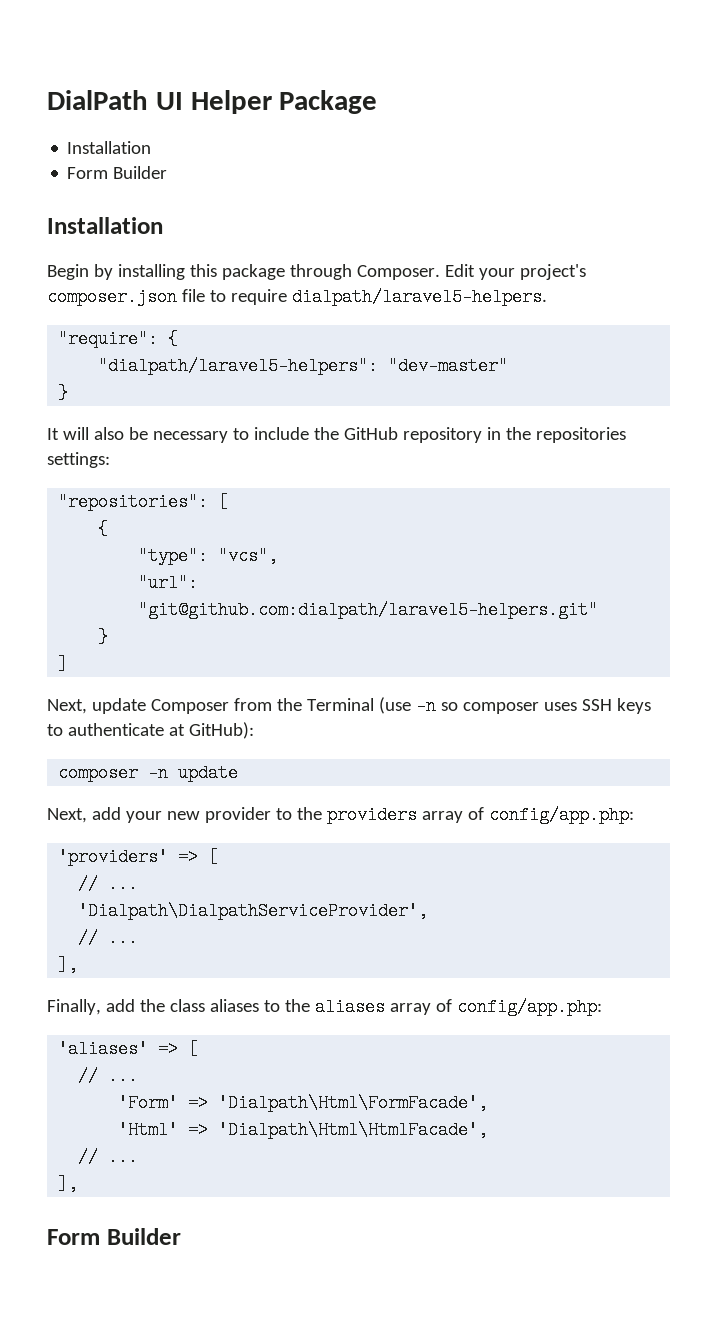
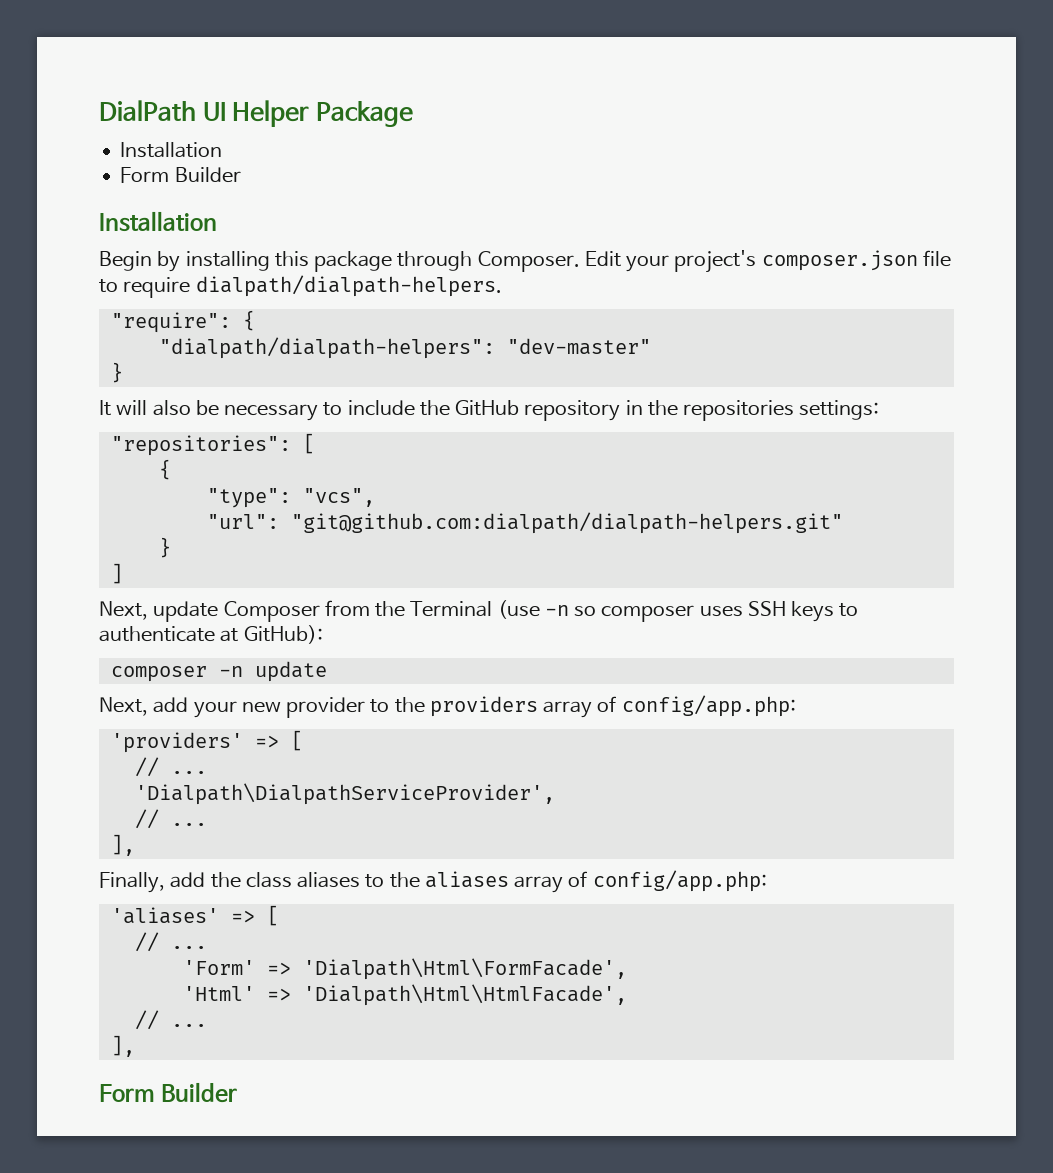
- Edit your project's composer.json file to require dialpath/laravel5-helpers.
+ Edit your project's composer.json file to require dialpath/dialpath-helpers.
- "dialpath/laravel5-helpers": "dev-master"
+ "dialpath/dialpath-helpers": "dev-master"
- "url": "git@github.com:dialpath/laravel5-helpers.git"
+ "url": "git@github.com:dialpath/dialpath-helpers.git"

